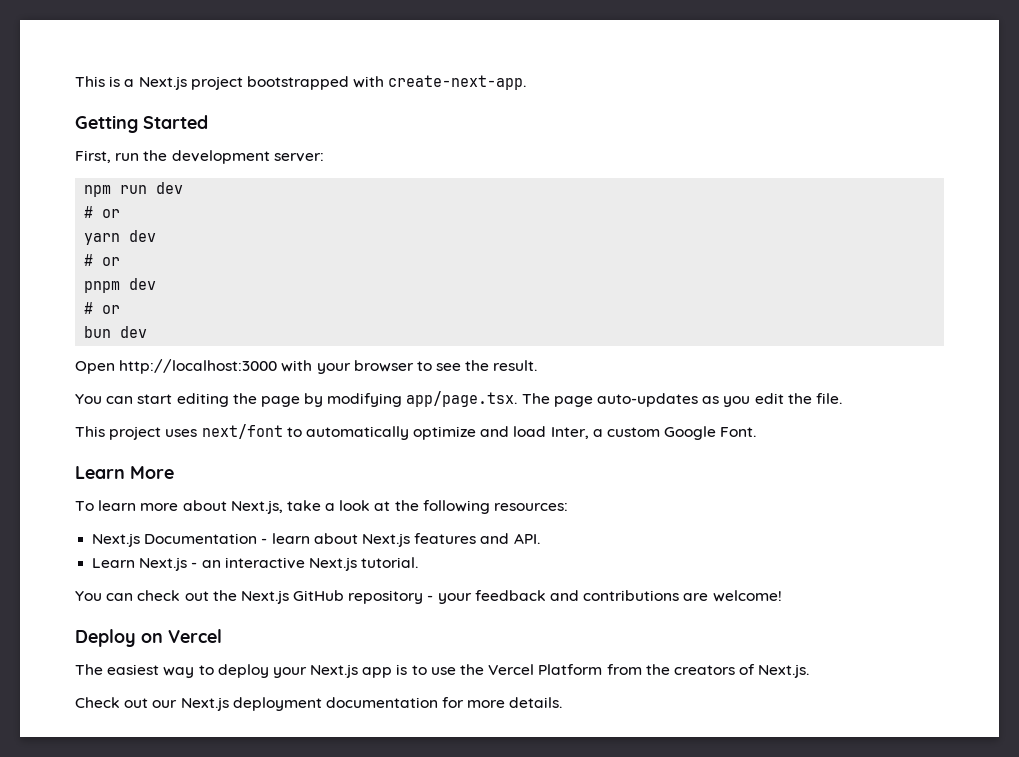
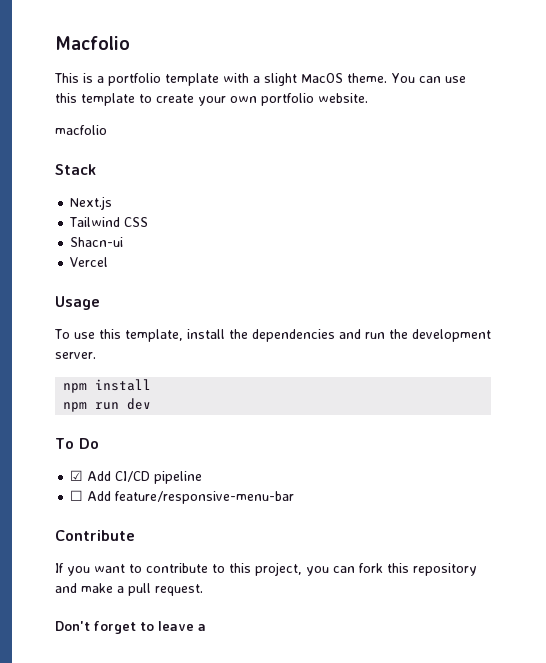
+ Macfolio
- This is a Next.js project bootstrapped with create-next-app.
- Getting Started
- First, run the development server:
+ This is a portfolio template with a slight MacOS theme. You can use this template to create your own portfolio website.
+ macfolio
+ Stack
+ Next.js
+ Tailwind CSS
+ Shacn-ui
+ Vercel
+ Usage
+ To use this template, install the dependencies and run the development server.
+ npm install
  npm run dev
- # or
- yarn dev
- # or
- pnpm dev
- # or
- bun dev
- Open http://localhost:3000 with your browser to see the result.
- You can start editing the page by modifying app/page.tsx. The page auto-updates as you edit the file.
- This project uses next/font to automatically optimize and load Inter, a custom Google Font.
- Learn More
- To learn more about Next.js, take a look at the following resources:
- Next.js Documentation - learn about Next.js features and API.
- Learn Next.js - an interactive Next.js tutorial.
- You can check out the Next.js GitHub repository - your feedback and contributions are welcome!
- Deploy on Vercel
- The easiest way to deploy your Next.js app is to use the Vercel Platform from the creators of Next.js.
- Check out our Next.js deployment documentation for more details.
+ To Do
+ ☑ Add CI/CD pipeline
+ ☐ Add feature/responsive-menu-bar
+ Contribute
+ If you want to contribute to this project, you can fork this repository and make a pull request.
+ Don't forget to leave a

